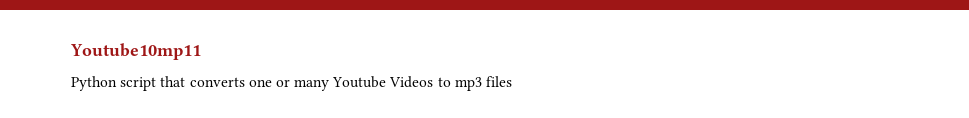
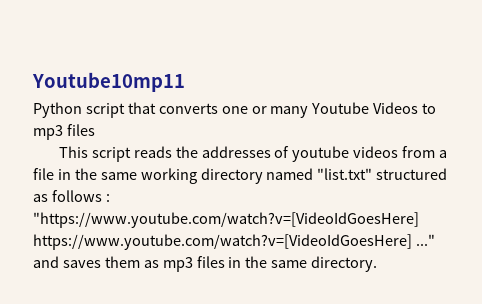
+ This script reads the addresses of youtube videos from a file in the same working directory named "list.txt" structured as follows : "https://www.youtube.com/watch?v=[VideoIdGoesHere] https://www.youtube.com/watch?v=[VideoIdGoesHere] ..." and saves them as mp3 files in the same directory.

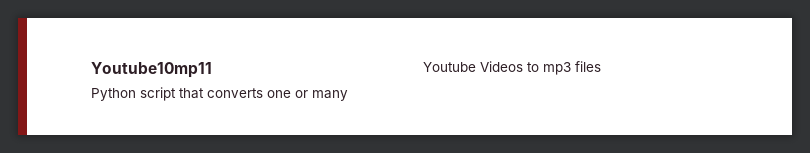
- This script reads the addresses of youtube videos from a file in the same working directory named "list.txt" structured as follows : "https://www.youtube.com/watch?v=[VideoIdGoesHere] https://www.youtube.com/watch?v=[VideoIdGoesHere] ..." and saves them as mp3 files in the same directory.

